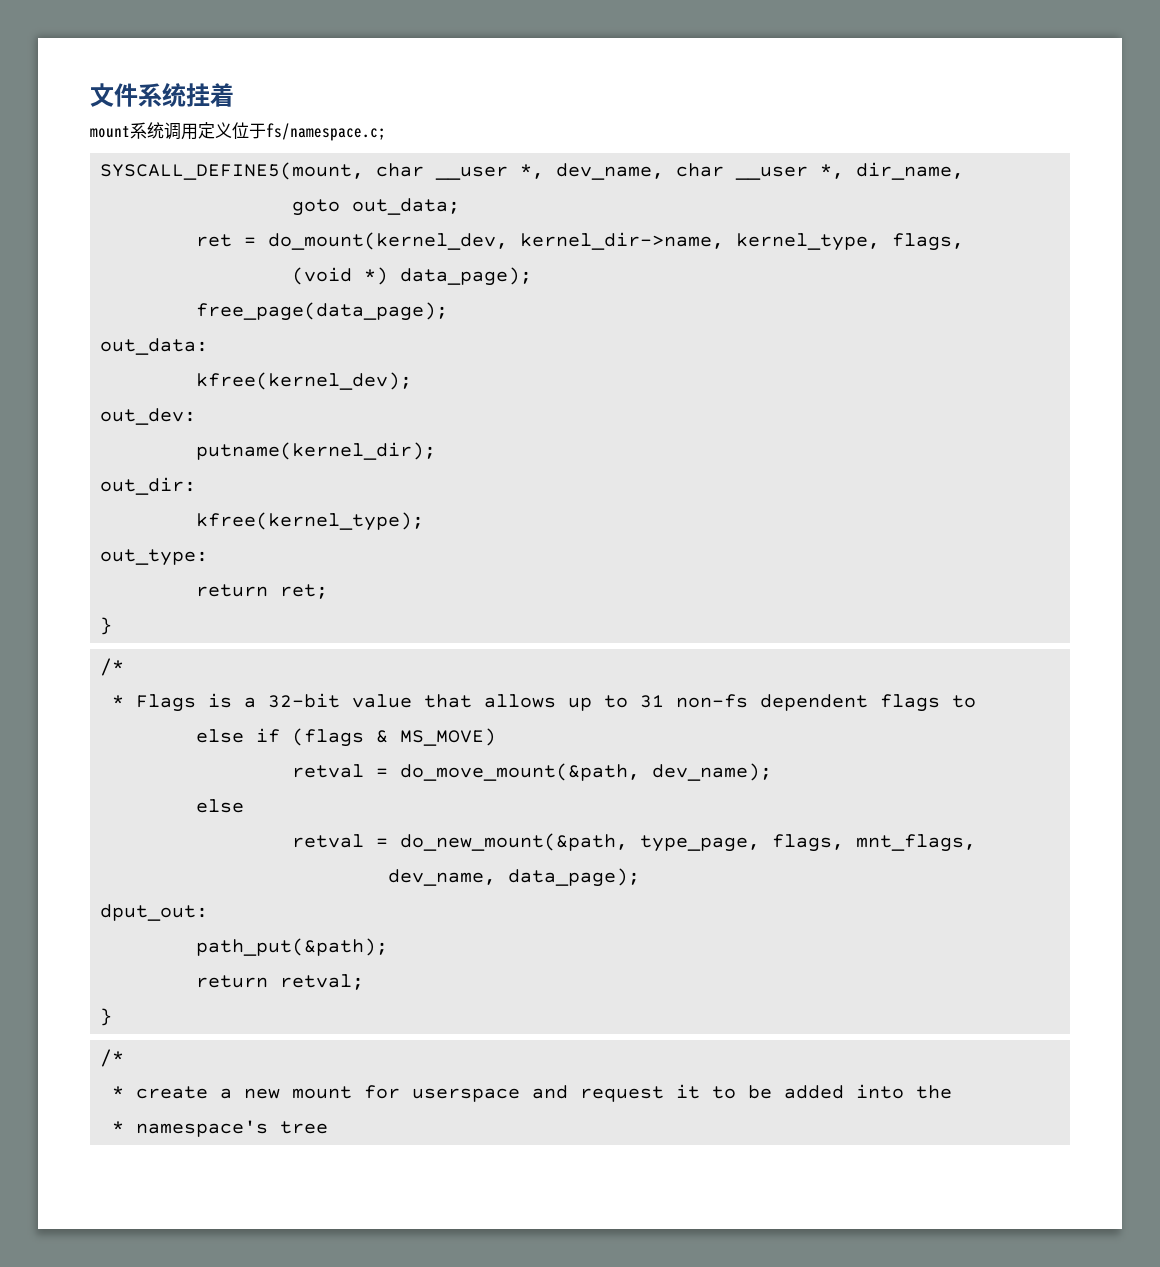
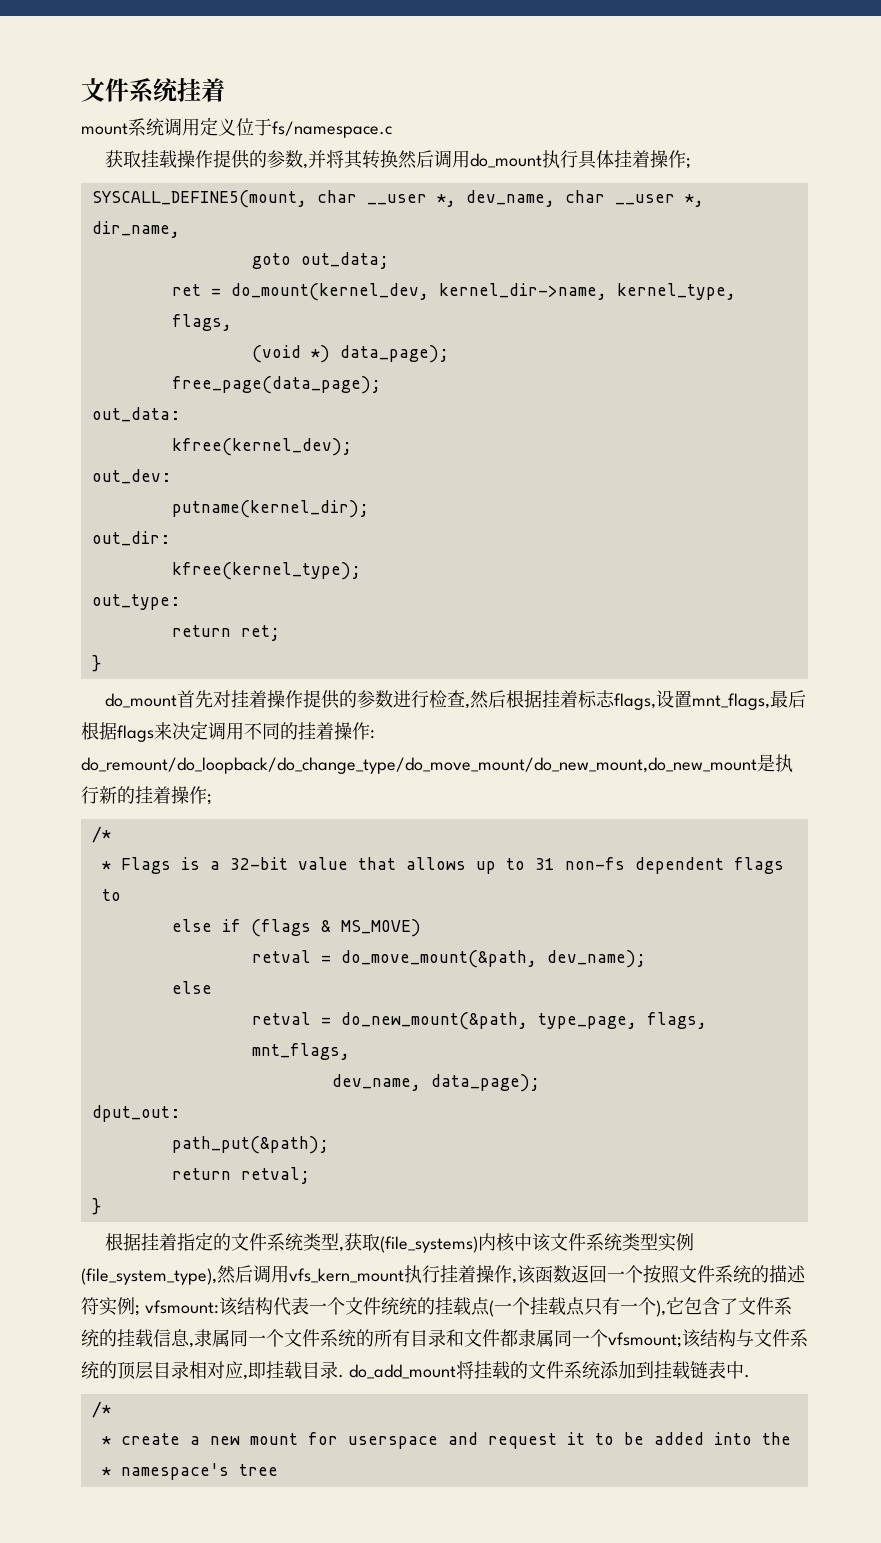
- mount系统调用定义位于fs/namespace.c;
+ mount系统调用定义位于fs/namespace.c
+ 获取挂载操作提供的参数,并将其转换然后调用do_mount执行具体挂着操作;
+ do_mount首先对挂着操作提供的参数进行检查,然后根据挂着标志flags,设置mnt_flags,最后根据flags来决定调用不同的挂着操作: do_remount/do_loopback/do_change_type/do_move_mount/do_new_mount,do_new_mount是执行新的挂着操作;
+ 根据挂着指定的文件系统类型,获取(file_systems)内核中该文件系统类型实例(file_system_type),然后调用vfs_kern_mount执行挂着操作,该函数返回一个按照文件系统的描述符实例; vfsmount:该结构代表一个文件统统的挂载点(一个挂载点只有一个),它包含了文件系统的挂载信息,隶属同一个文件系统的所有目录和文件都隶属同一个vfsmount;该结构与文件系统的顶层目录相对应,即挂载目录. do_add_mount将挂载的文件系统添加到挂载链表中.

